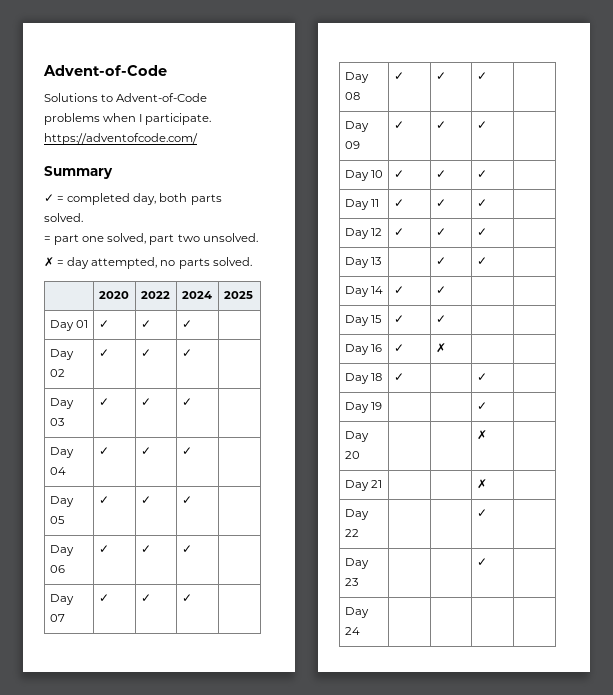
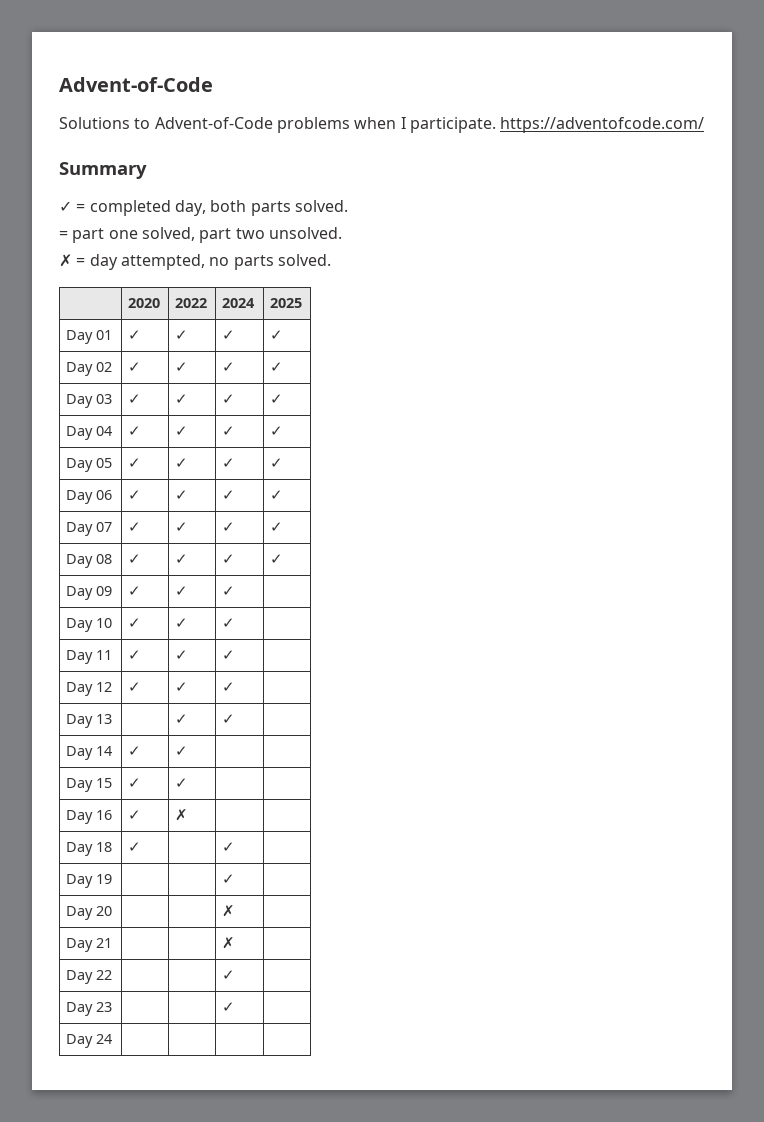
- Day 01 | ✓ | ✓ | ✓ |
+ Day 01 | ✓ | ✓ | ✓ | ✓
- Day 02 | ✓ | ✓ | ✓ |
+ Day 02 | ✓ | ✓ | ✓ | ✓
- Day 03 | ✓ | ✓ | ✓ |
+ Day 03 | ✓ | ✓ | ✓ | ✓
- Day 04 | ✓ | ✓ | ✓ |
+ Day 04 | ✓ | ✓ | ✓ | ✓
- Day 05 | ✓ | ✓ | ✓ |
+ Day 05 | ✓ | ✓ | ✓ | ✓
- Day 06 | ✓ | ✓ | ✓ |
+ Day 06 | ✓ | ✓ | ✓ | ✓
- Day 07 | ✓ | ✓ | ✓ |
+ Day 07 | ✓ | ✓ | ✓ | ✓
- Day 08 | ✓ | ✓ | ✓ |
+ Day 08 | ✓ | ✓ | ✓ | ✓

